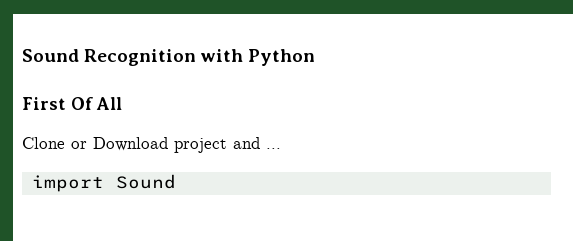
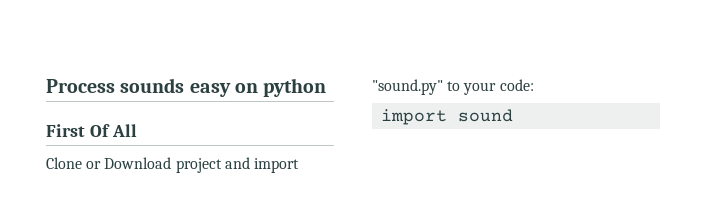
- Sound Recognition with Python
+ Process sounds easy on python
- Clone or Download project and ...
- import Sound
+ Clone or Download project and import "sound.py" to your code:
+ import sound

